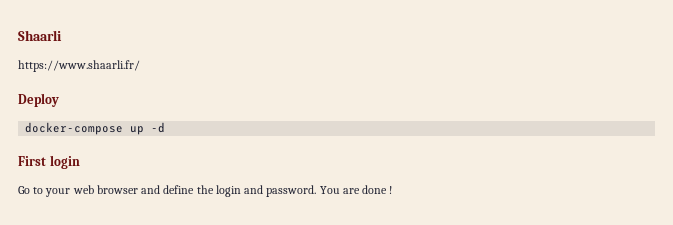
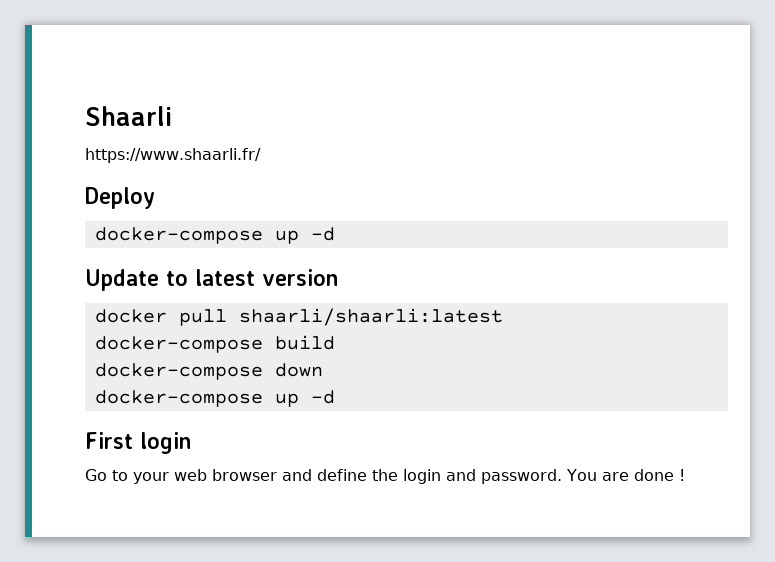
+ Update to latest version
+ docker pull shaarli/shaarli:latest
+ docker-compose build
+ docker-compose down
+ docker-compose up -d

